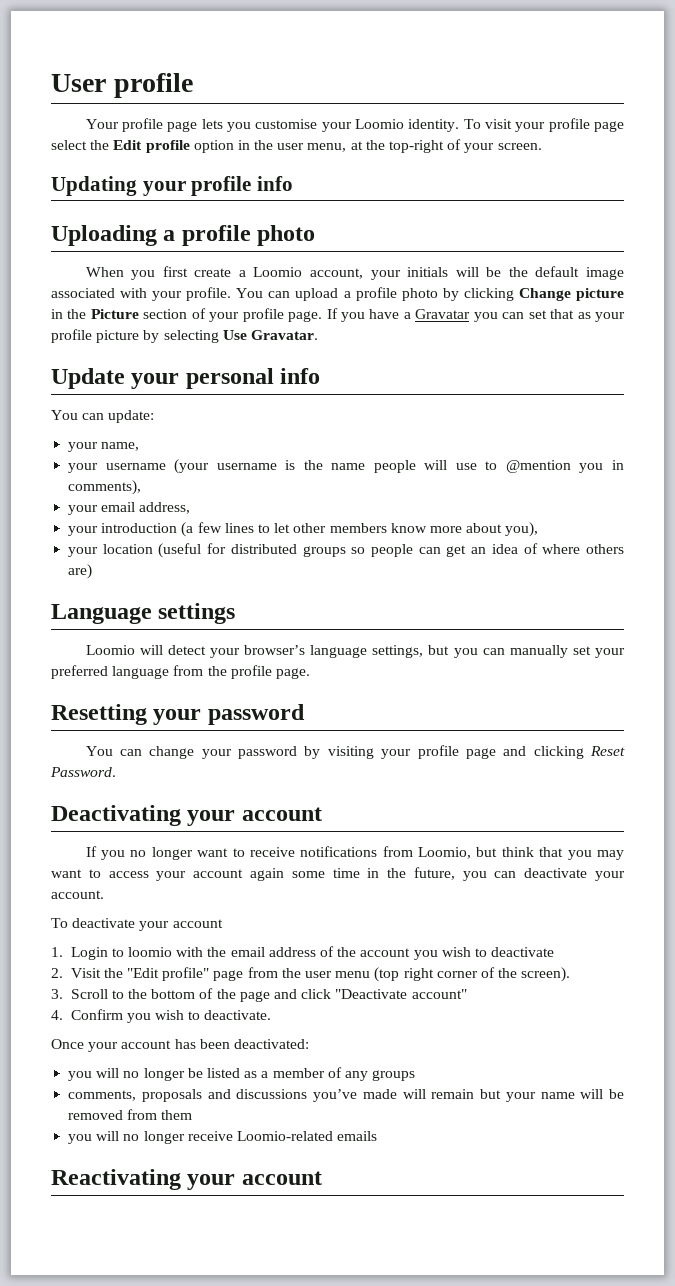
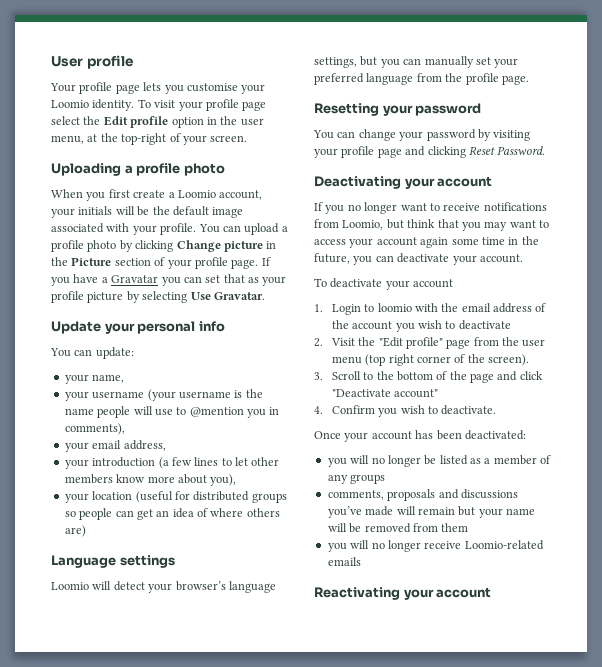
- Updating your profile info

